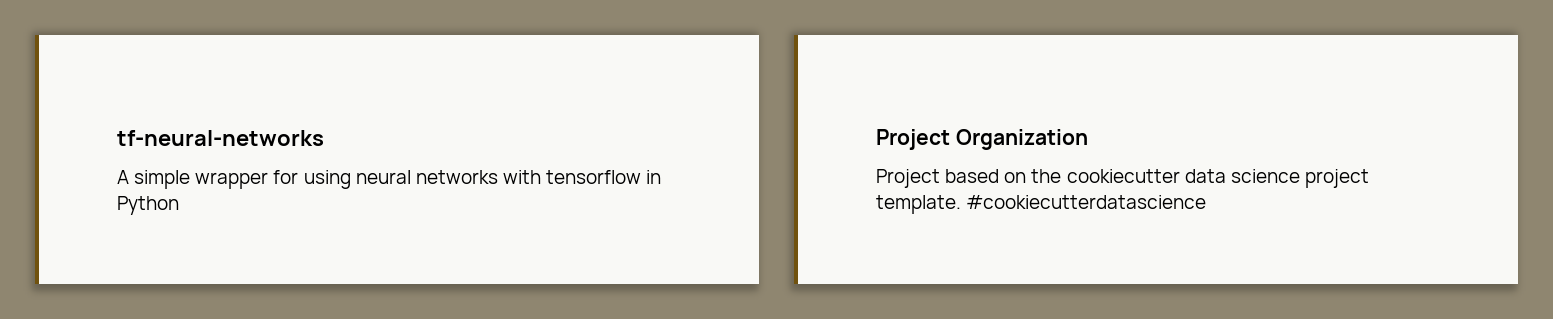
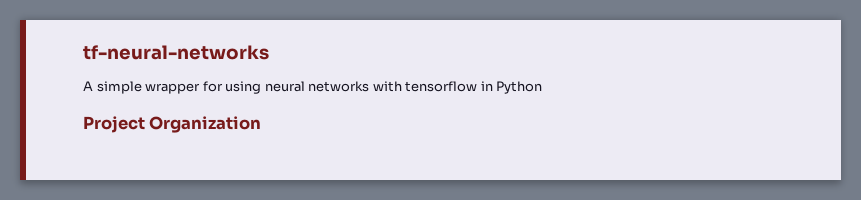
- Project based on the cookiecutter data science project template. #cookiecutterdatascience

